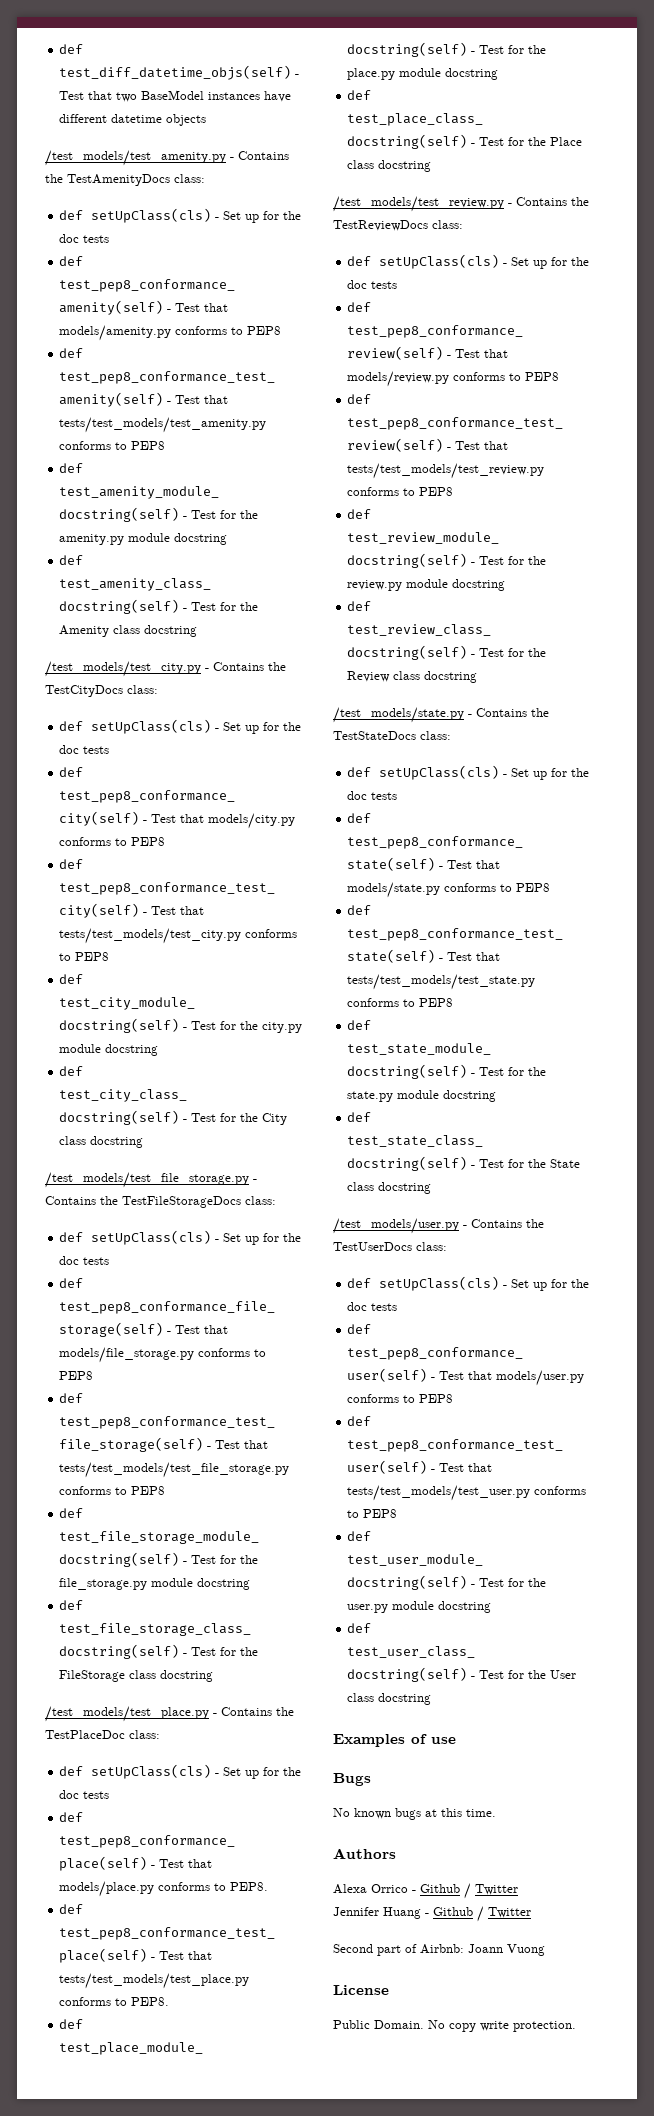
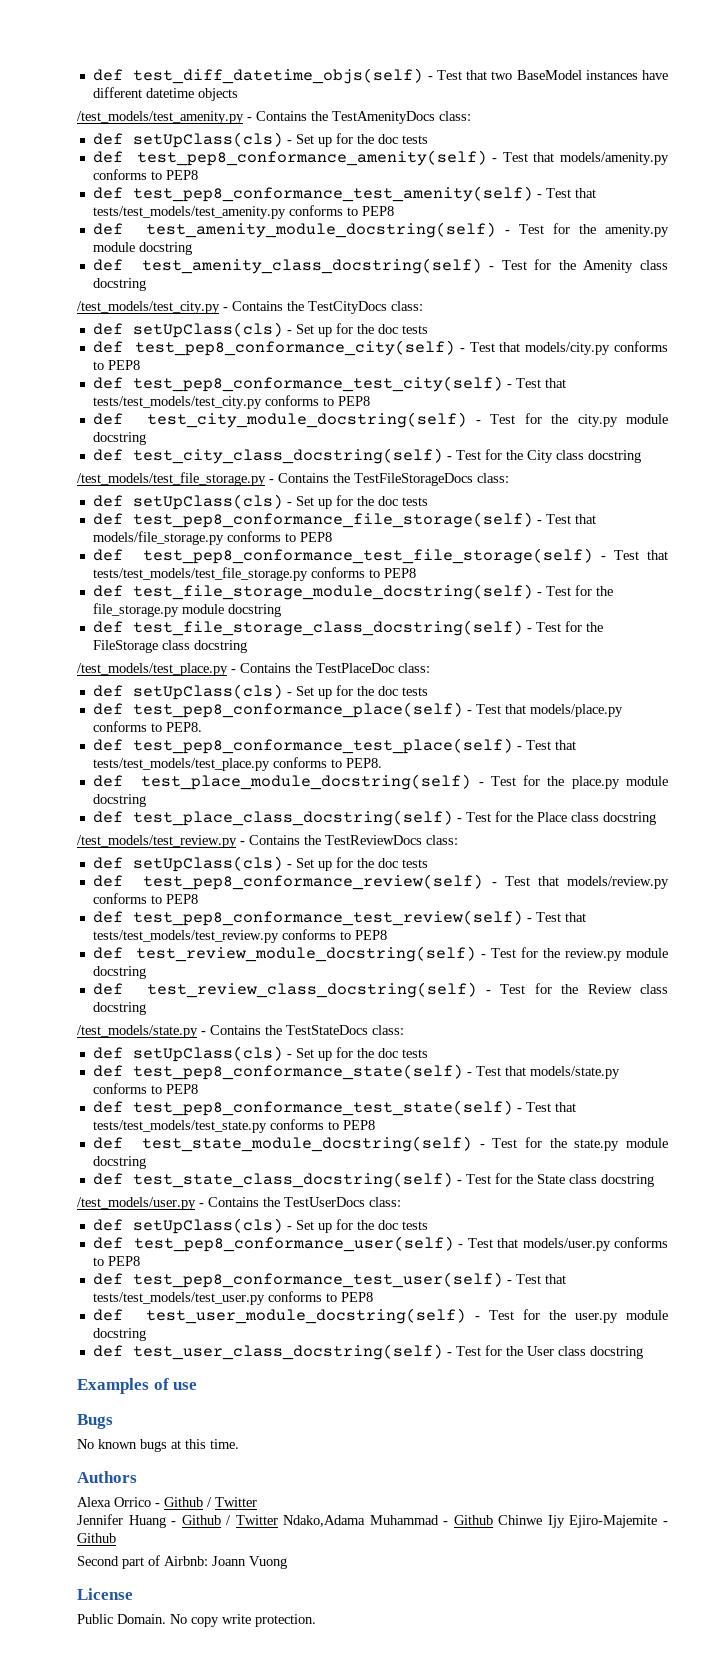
- Jennifer Huang - Github / Twitter
+ Jennifer Huang - Github / Twitter Ndako,Adama Muhammad - Github Chinwe Ijy Ejiro-Majemite - Github

